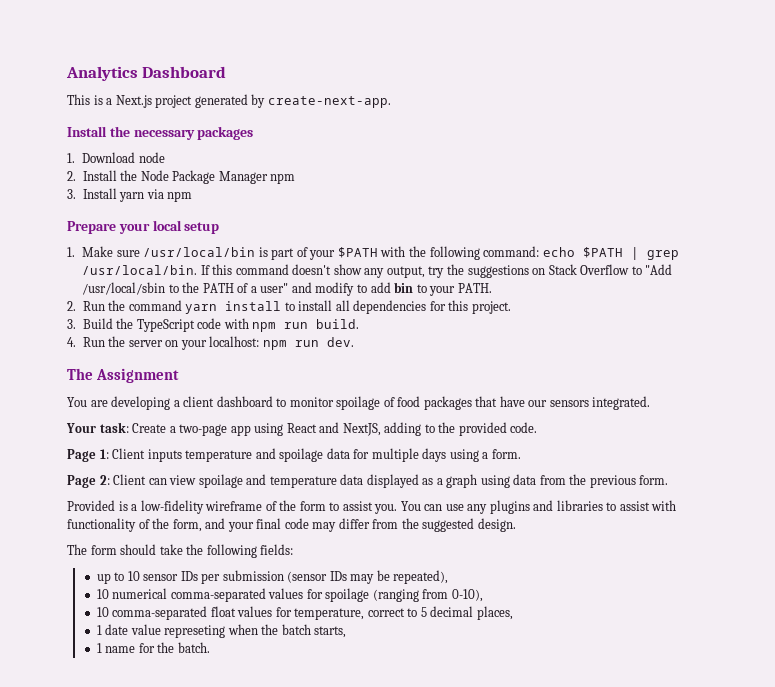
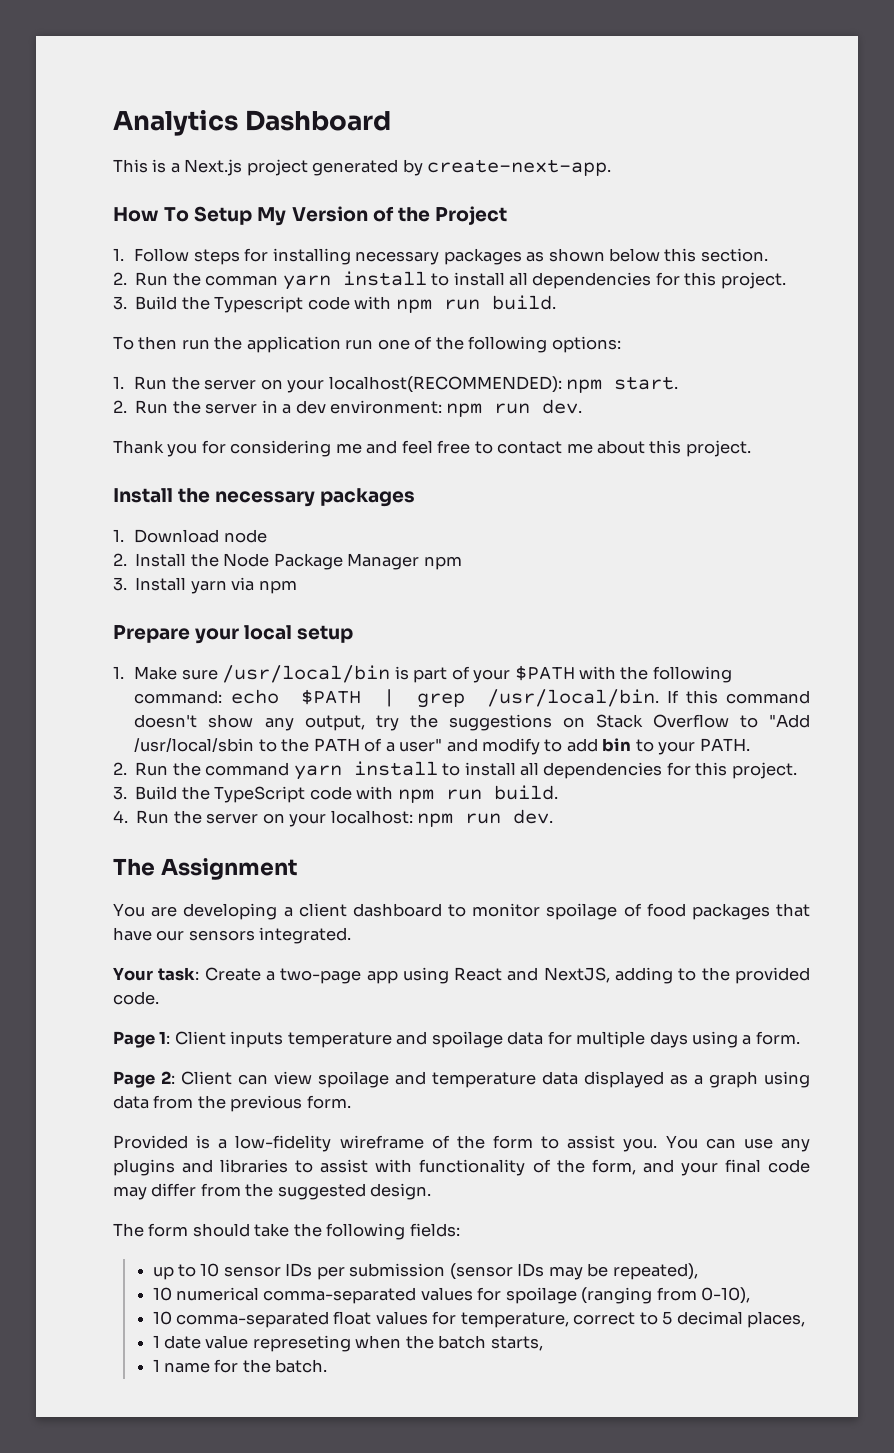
+ How To Setup My Version of the Project
+ 1. Follow steps for installing necessary packages as shown below this section.
+ 2. Run the comman yarn install to install all dependencies for this project.
+ 3. Build the Typescript code with npm run build.
+ To then run the application run one of the following options:
+ 1. Run the server on your localhost(RECOMMENDED): npm start.
+ 2. Run the server in a dev environment: npm run dev.
+ Thank you for considering me and feel free to contact me about this project.

